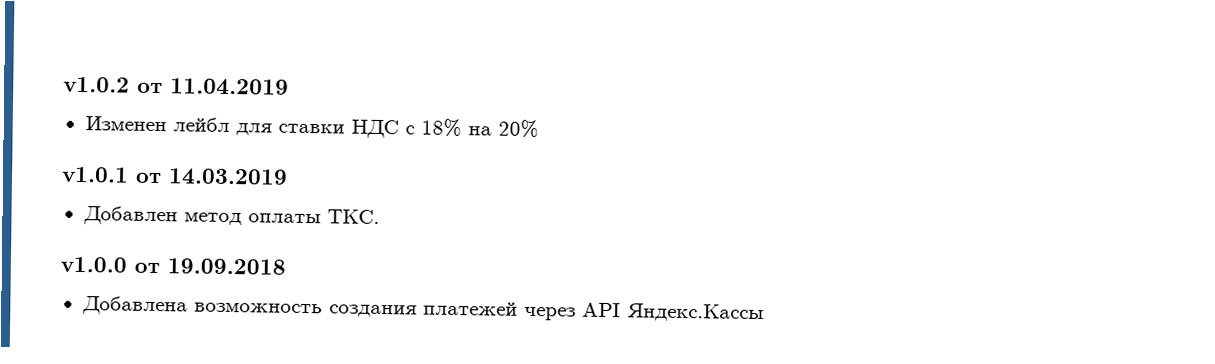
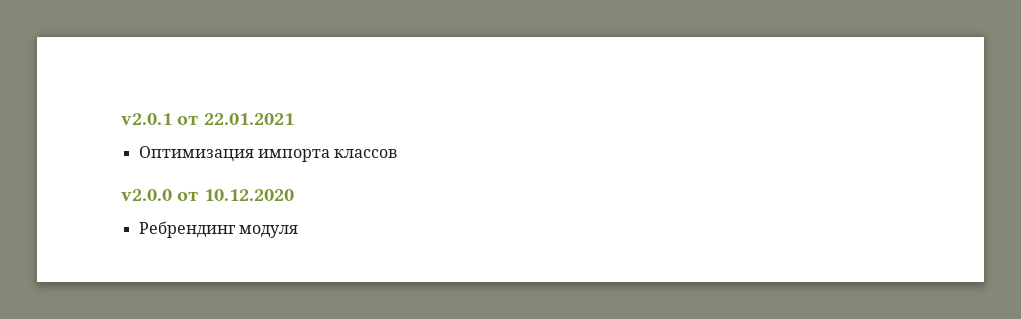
- v1.0.2 от 11.04.2019
- Изменен лейбл для ставки НДС с 18% на 20%
- v1.0.1 от 14.03.2019
- Добавлен метод оплаты ТКС.
- v1.0.0 от 19.09.2018
- Добавлена возможность создания платежей через API Яндекс.Кассы
+ v2.0.1 от 22.01.2021
+ Оптимизация импорта классов
+ v2.0.0 от 10.12.2020
+ Ребрендинг модуля

